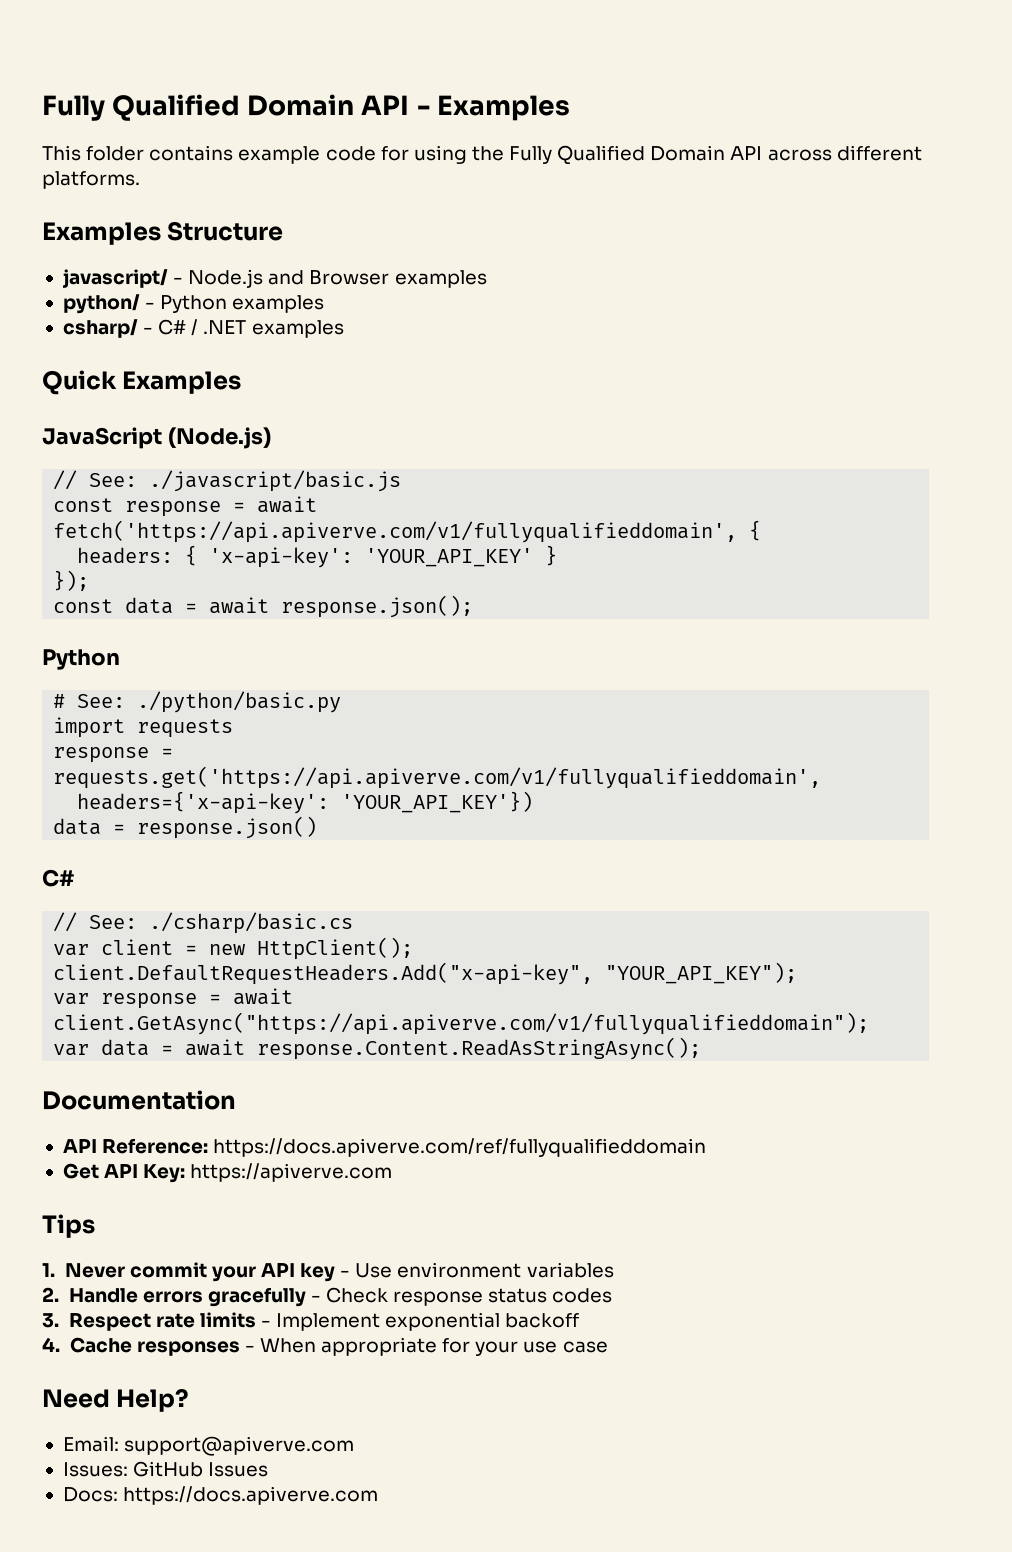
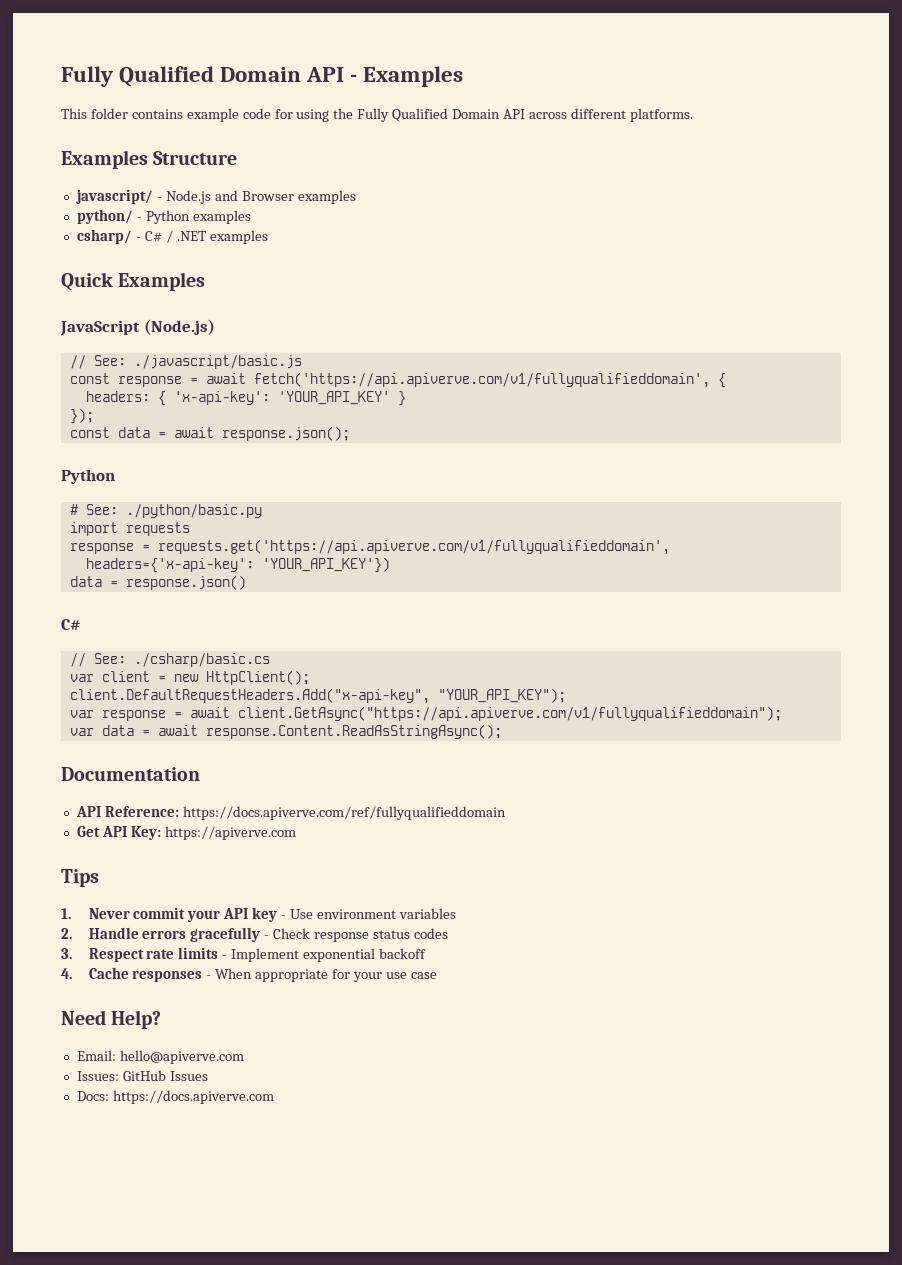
- Email: support@apiverve.com
+ Email: hello@apiverve.com

